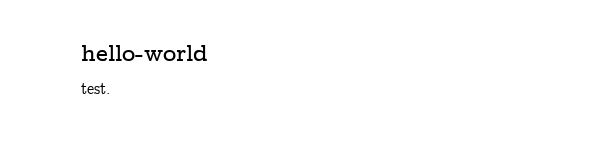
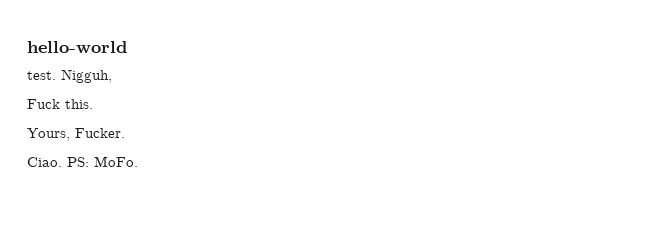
+ Nigguh,
+ Fuck this.
+ Yours, Fucker.
+ Ciao. PS: MoFo.

